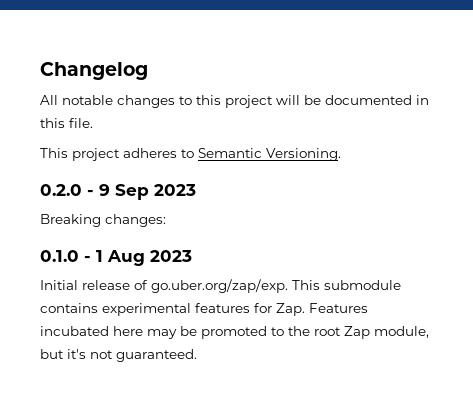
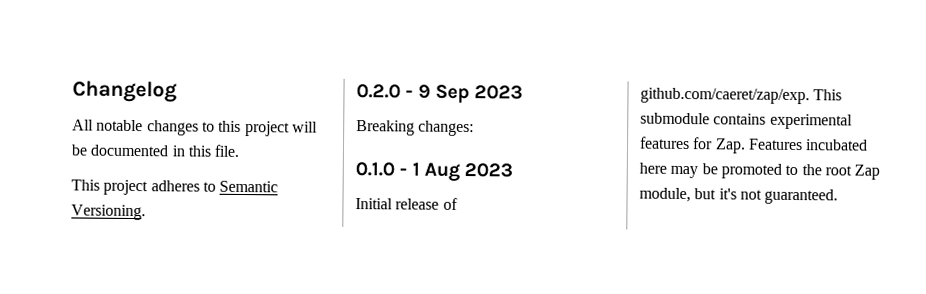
- Initial release of go.uber.org/zap/exp. This submodule contains experimental features for Zap. Features incubated here may be promoted to the root Zap module, but it's not guaranteed.
+ Initial release of github.com/caeret/zap/exp. This submodule contains experimental features for Zap. Features incubated here may be promoted to the root Zap module, but it's not guaranteed.

